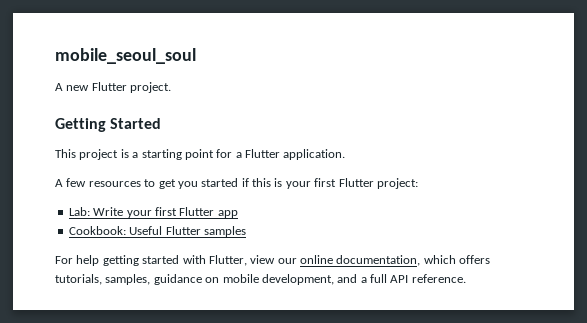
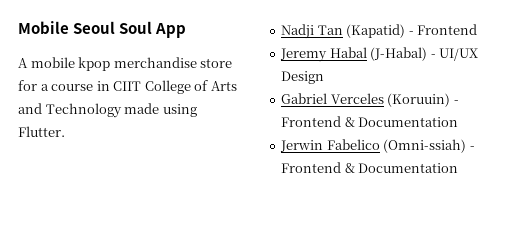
- mobile_seoul_soul
- A new Flutter project.
- Getting Started
- This project is a starting point for a Flutter application.
- A few resources to get you started if this is your first Flutter project:
- Lab: Write your first Flutter app
- Cookbook: Useful Flutter samples
- For help getting started with Flutter, view our online documentation, which offers tutorials, samples, guidance on mobile development, and a full API reference.
+ Mobile Seoul Soul App
+ A mobile kpop merchandise store for a course in CIIT College of Arts and Technology made using Flutter.
+ Nadji Tan (Kapatid) - Frontend
+ Jeremy Habal (J-Habal) - UI/UX Design
+ Gabriel Verceles (Koruuin) - Frontend & Documentation
+ Jerwin Fabelico (Omni-ssiah) - Frontend & Documentation

